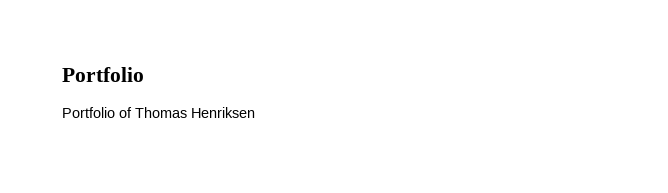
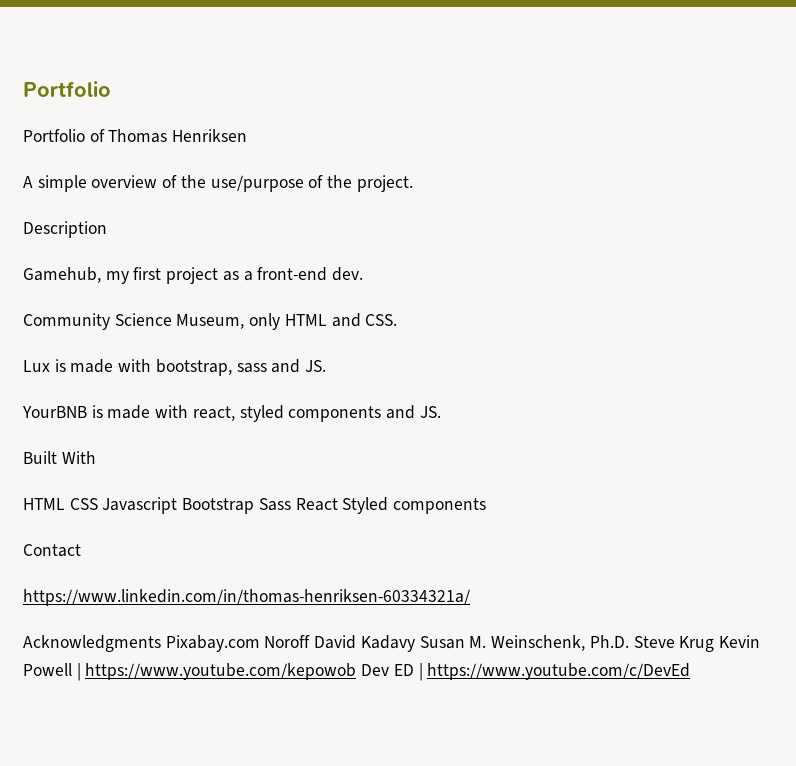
+ A simple overview of the use/purpose of the project.
+ Description
+ Gamehub, my first project as a front-end dev.
+ Community Science Museum, only HTML and CSS.
+ Lux is made with bootstrap, sass and JS.
+ YourBNB is made with react, styled components and JS.
+ Built With
+ HTML CSS Javascript Bootstrap Sass React Styled components
+ Contact
+ https://www.linkedin.com/in/thomas-henriksen-60334321a/
+ Acknowledgments Pixabay.com Noroff David Kadavy Susan M. Weinschenk, Ph.D. Steve Krug Kevin Powell | https://www.youtube.com/kepowob Dev ED | https://www.youtube.com/c/DevEd

